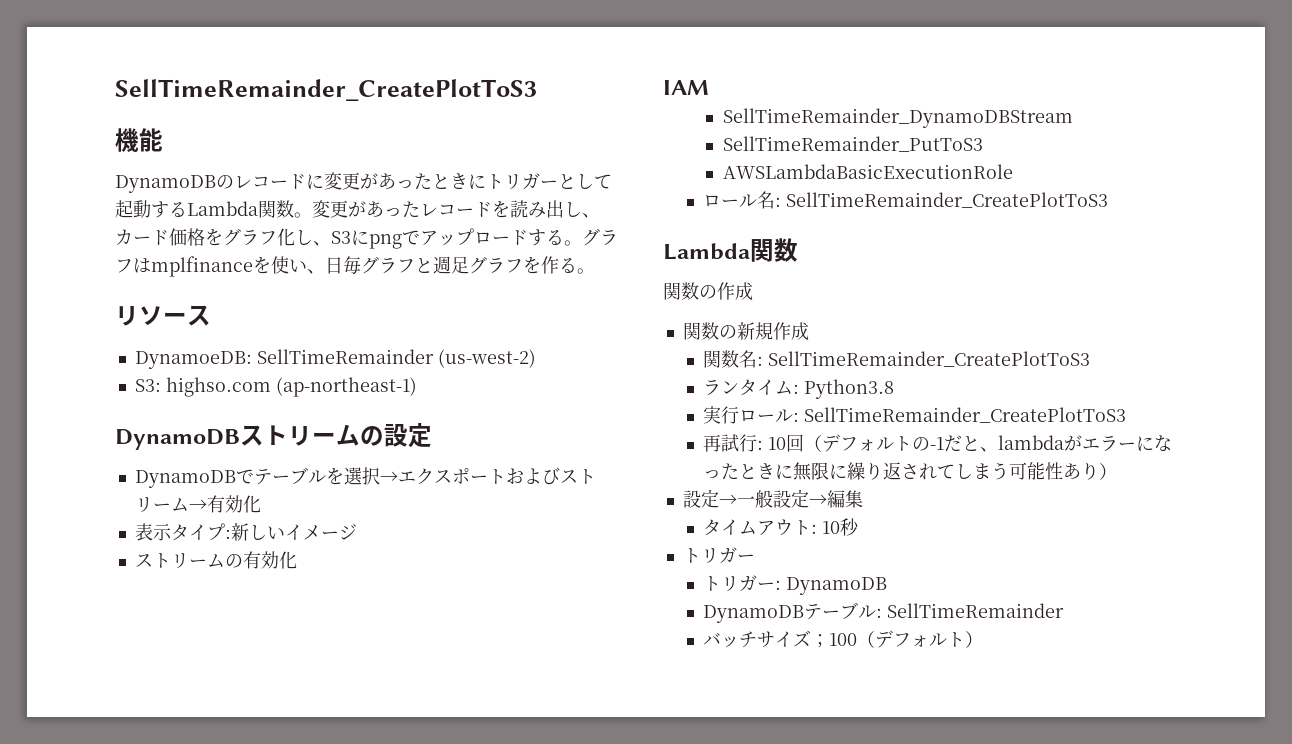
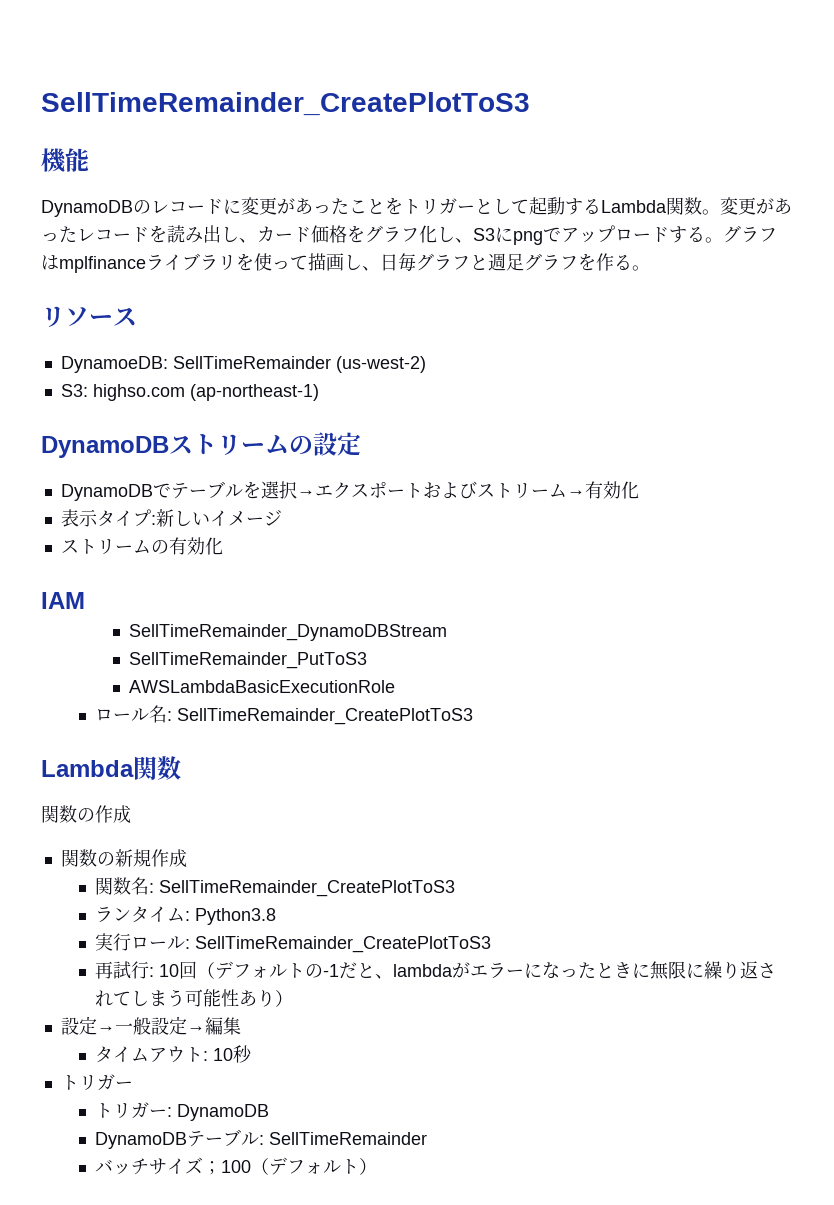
- DynamoDBのレコードに変更があったときにトリガーとして起動するLambda関数。
+ DynamoDBのレコードに変更があったことをトリガーとして起動するLambda関数。
- グラフはmplfinanceを使い、日毎グラフと週足グラフを作る。
+ グラフはmplfinanceライブラリを使って描画し、日毎グラフと週足グラフを作る。

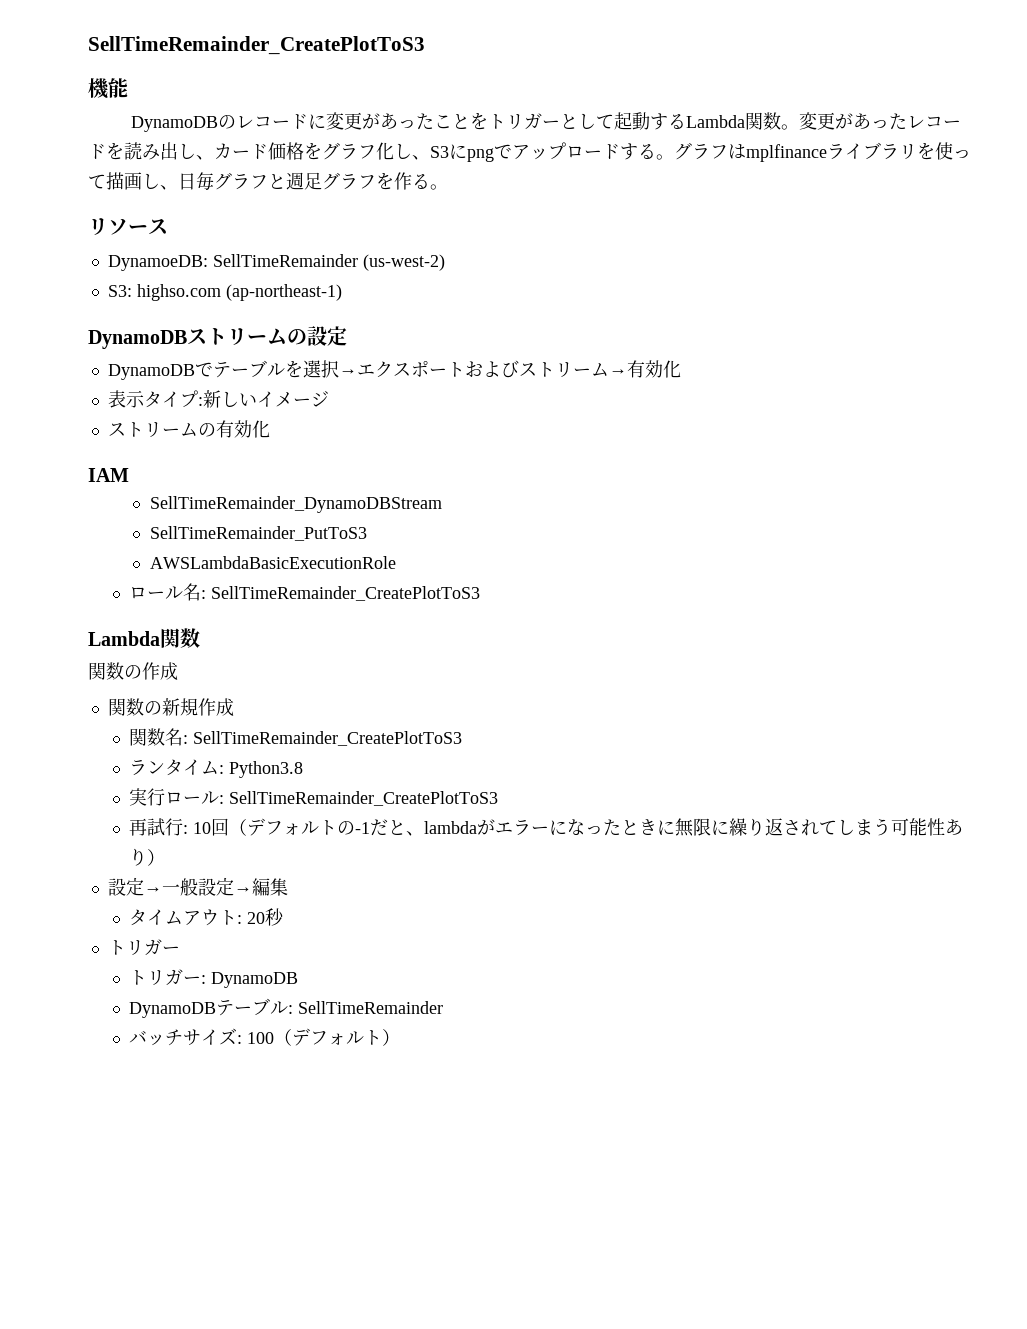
- タイムアウト: 10秒
+ タイムアウト: 20秒
- バッチサイズ；100（デフォルト）
+ バッチサイズ: 100（デフォルト）

